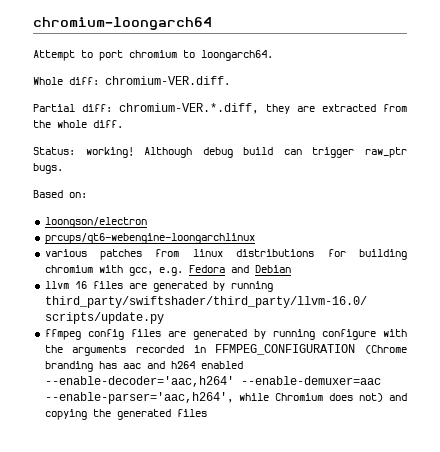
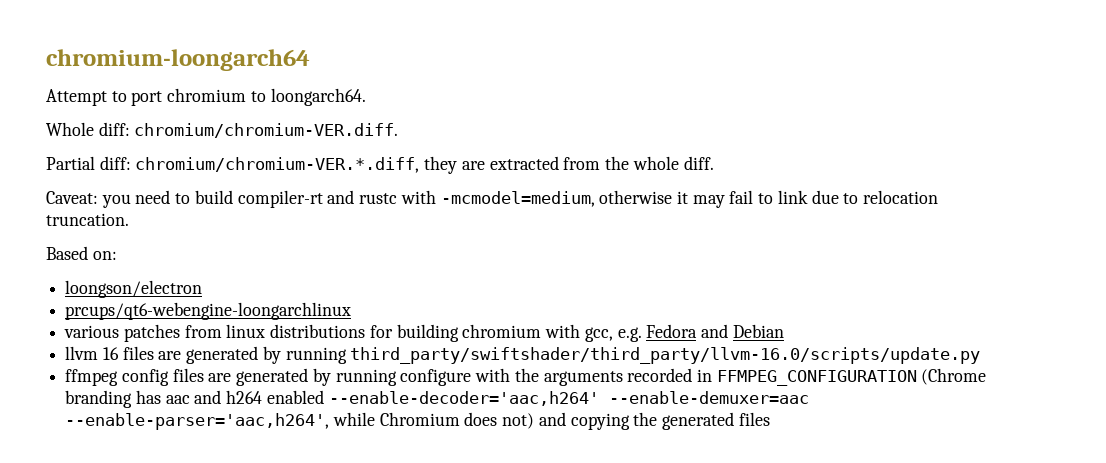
- Whole diff: chromium-VER.diff.
+ Whole diff: chromium/chromium-VER.diff.
- Partial diff: chromium-VER.*.diff, they are extracted from the whole diff.
+ Partial diff: chromium/chromium-VER.*.diff, they are extracted from the whole diff.
- Status: working! Although debug build can trigger raw_ptr bugs.
+ Caveat: you need to build compiler-rt and rustc with -mcmodel=medium, otherwise it may fail to link due to relocation truncation.

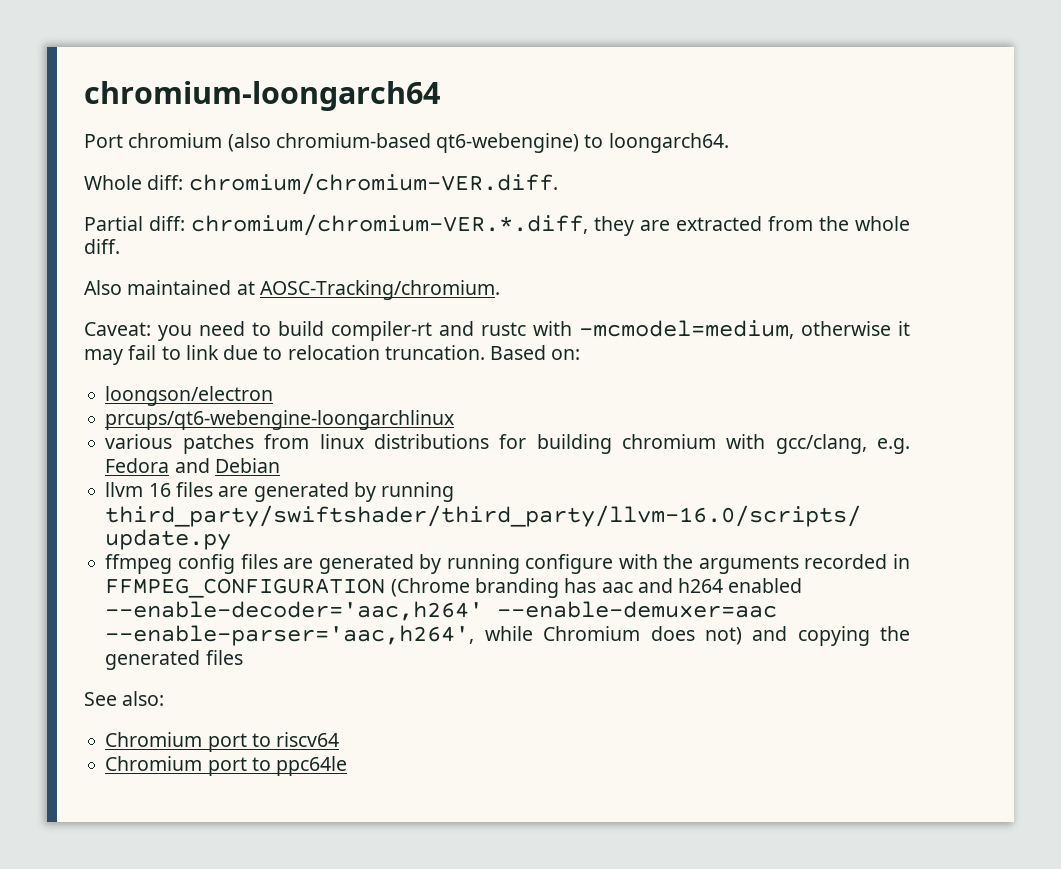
- Attempt to port chromium to loongarch64.
+ Port chromium (also chromium-based qt6-webengine) to loongarch64.
+ Also maintained at AOSC-Tracking/chromium.
- Caveat: you need to build compiler-rt and rustc with -mcmodel=medium, otherwise it may fail to link due to relocation truncation.
- Based on:
+ Caveat: you need to build compiler-rt and rustc with -mcmodel=medium, otherwise it may fail to link due to relocation truncation. Based on:
- various patches from linux distributions for building chromium with gcc, e.g. Fedora and Debian
+ various patches from linux distributions for building chromium with gcc/clang, e.g. Fedora and Debian
+ See also:
+ Chromium port to riscv64
+ Chromium port to ppc64le

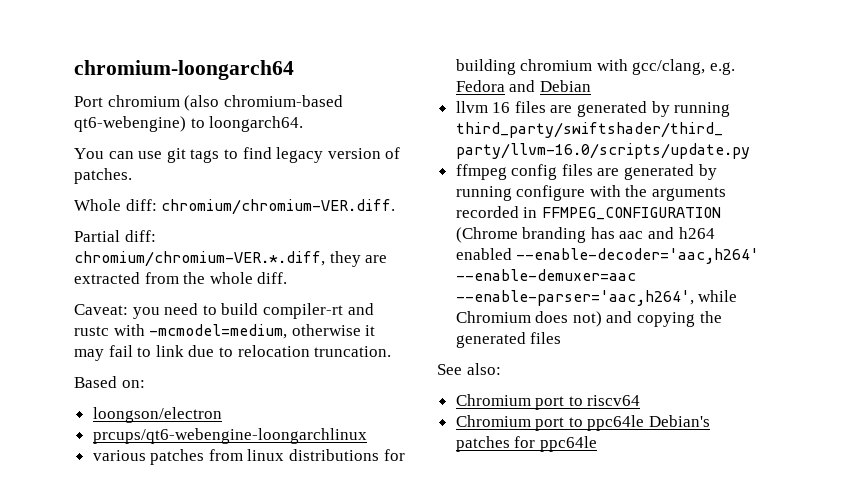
+ You can use git tags to find legacy version of patches.
- Also maintained at AOSC-Tracking/chromium.
- Caveat: you need to build compiler-rt and rustc with -mcmodel=medium, otherwise it may fail to link due to relocation truncation. Based on:
+ Caveat: you need to build compiler-rt and rustc with -mcmodel=medium, otherwise it may fail to link due to relocation truncation.
+ Based on:
- Chromium port to ppc64le
+ Chromium port to ppc64le Debian's patches for ppc64le

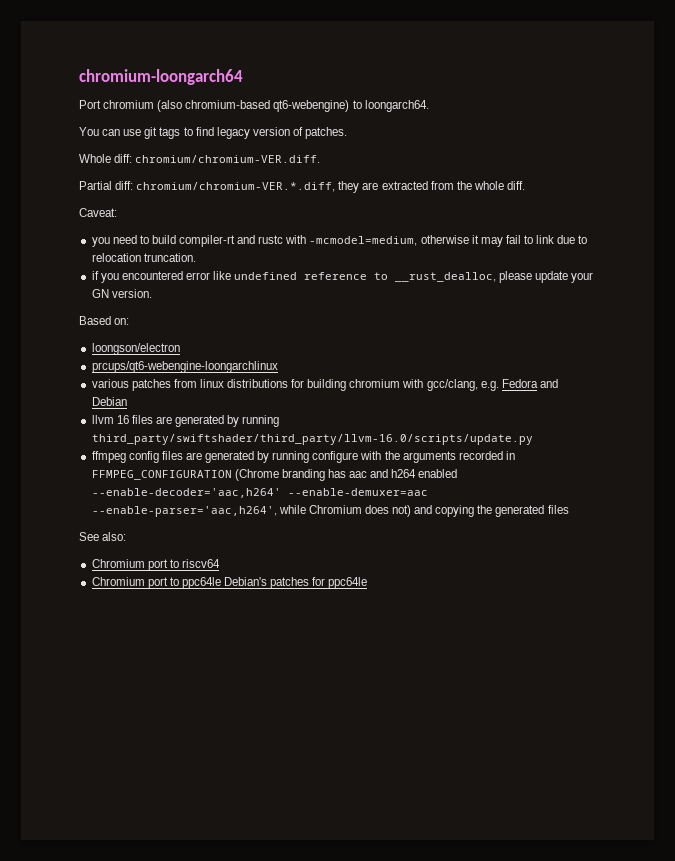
- Caveat: you need to build compiler-rt and rustc with -mcmodel=medium, otherwise it may fail to link due to relocation truncation.
+ Caveat:
+ you need to build compiler-rt and rustc with -mcmodel=medium, otherwise it may fail to link due to relocation truncation.
+ if you encountered error like undefined reference to __rust_dealloc, please update your GN version.

